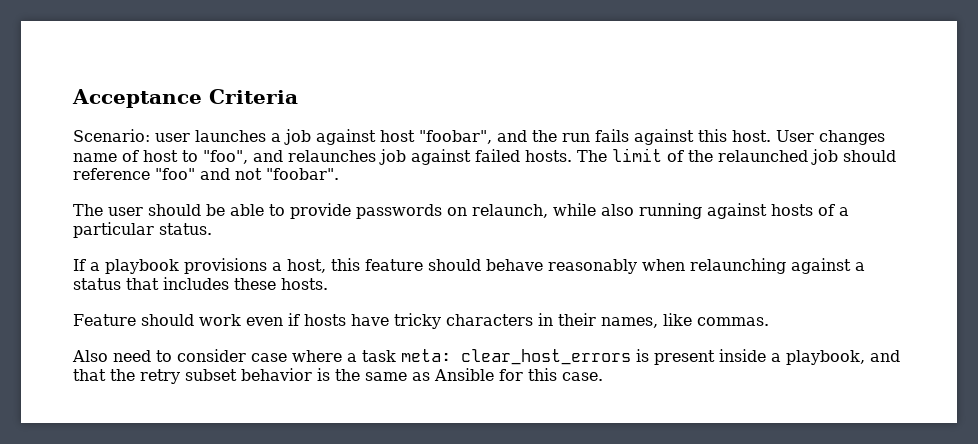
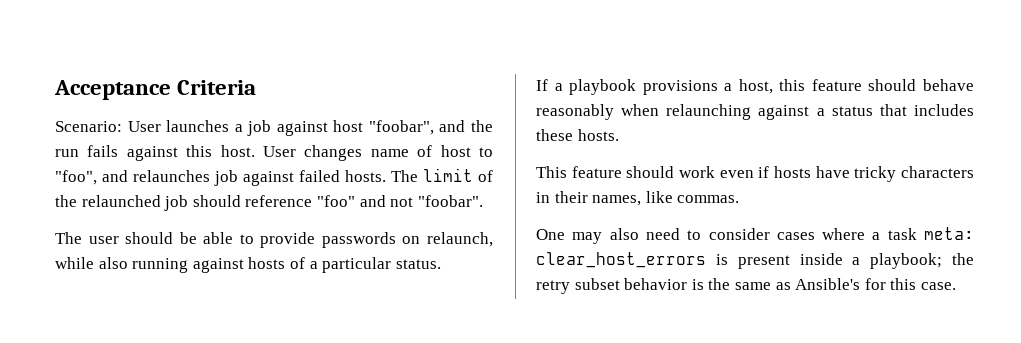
- Scenario: user launches a job against host "foobar", and the run fails against this host.
+ Scenario: User launches a job against host "foobar", and the run fails against this host.
- Feature should work even if hosts have tricky characters in their names, like commas.
+ This feature should work even if hosts have tricky characters in their names, like commas.
- Also need to consider case where a task meta: clear_host_errors is present inside a playbook, and that the retry subset behavior is the same as Ansible for this case.
+ One may also need to consider cases where a task meta: clear_host_errors is present inside a playbook; the retry subset behavior is the same as Ansible's for this case.

